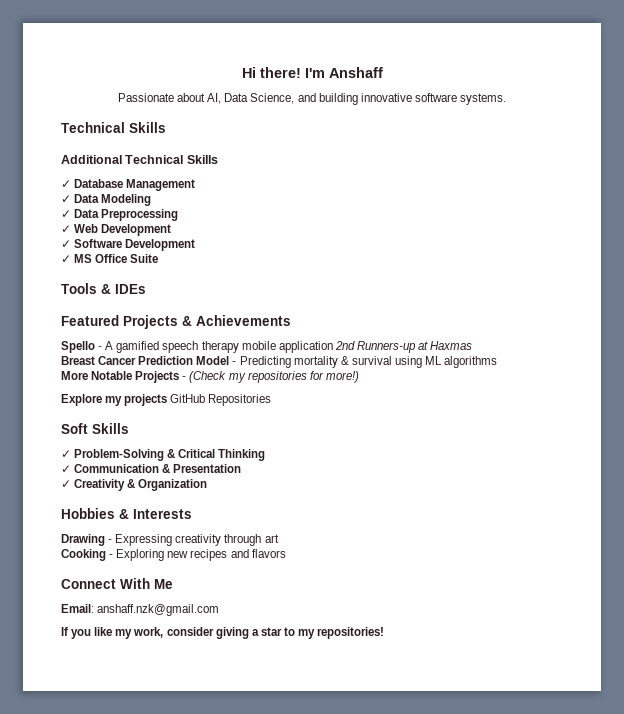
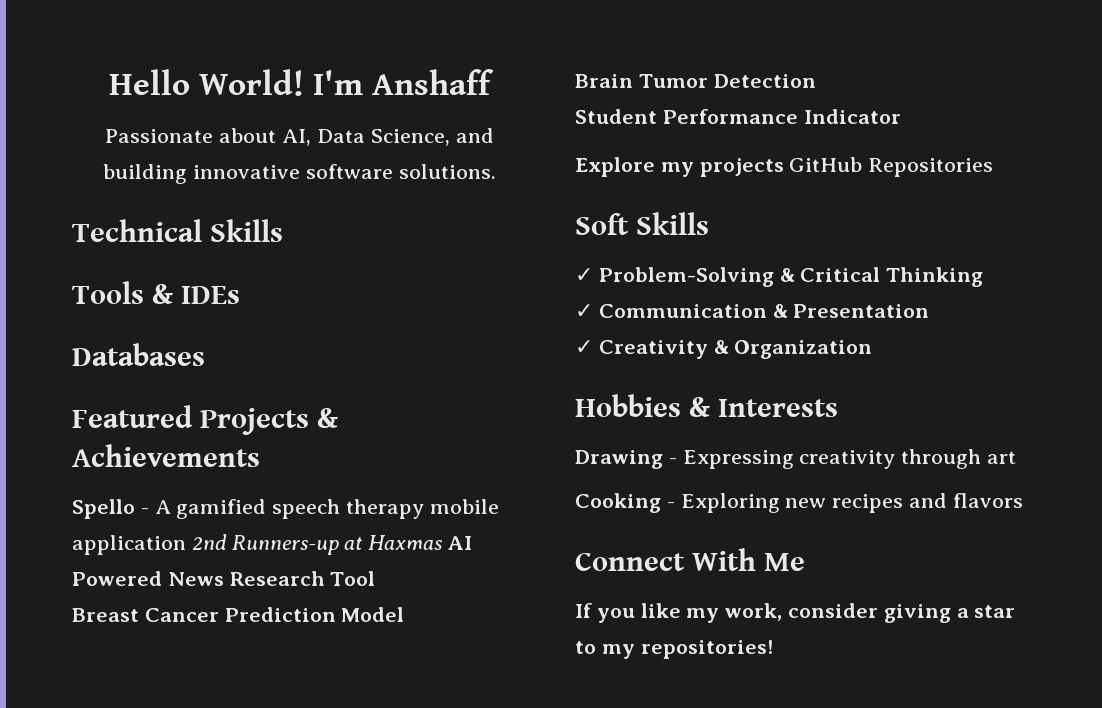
- Hi there!
+ Hello World!
- Passionate about AI, Data Science, and building innovative software systems.
+ Passionate about AI, Data Science, and building innovative software solutions.
  Technical Skills
- Additional Technical Skills
- ✓ Database Management
- ✓ Data Modeling
- ✓ Data Preprocessing
- ✓ Web Development
- ✓ Software Development
- ✓ MS Office Suite
+ Databases
- Spello - A gamified speech therapy mobile application 2nd Runners-up at Haxmas
+ Spello - A gamified speech therapy mobile application 2nd Runners-up at Haxmas AI Powered News Research Tool
- Breast Cancer Prediction Model - Predicting mortality & survival using ML algorithms
- More Notable Projects - (Check my repositories for more!)
+ Breast Cancer Prediction Model
+ Brain Tumor Detection
+ Student Performance Indicator
- Email: anshaff.nzk@gmail.com

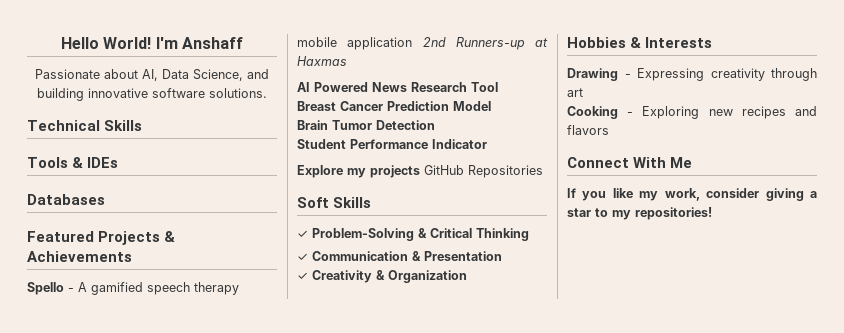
- Spello - A gamified speech therapy mobile application 2nd Runners-up at Haxmas AI Powered News Research Tool
+ Spello - A gamified speech therapy mobile application 2nd Runners-up at Haxmas
+ AI Powered News Research Tool

